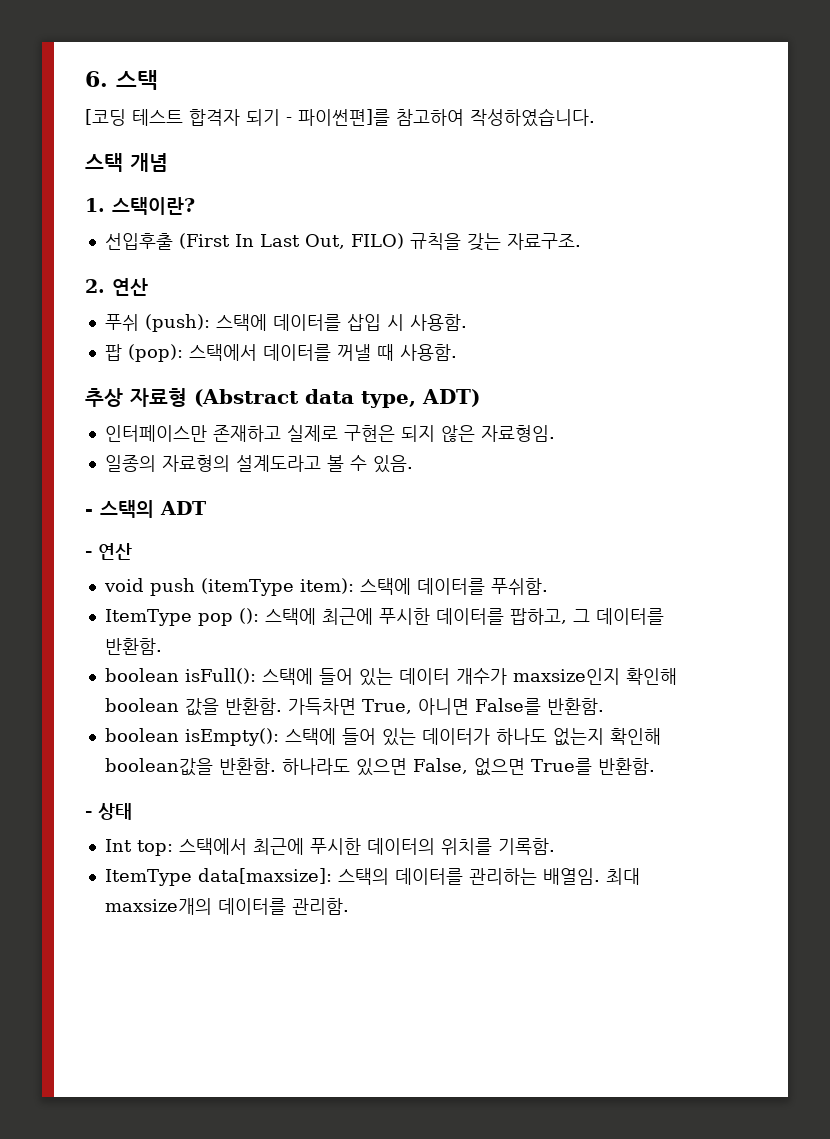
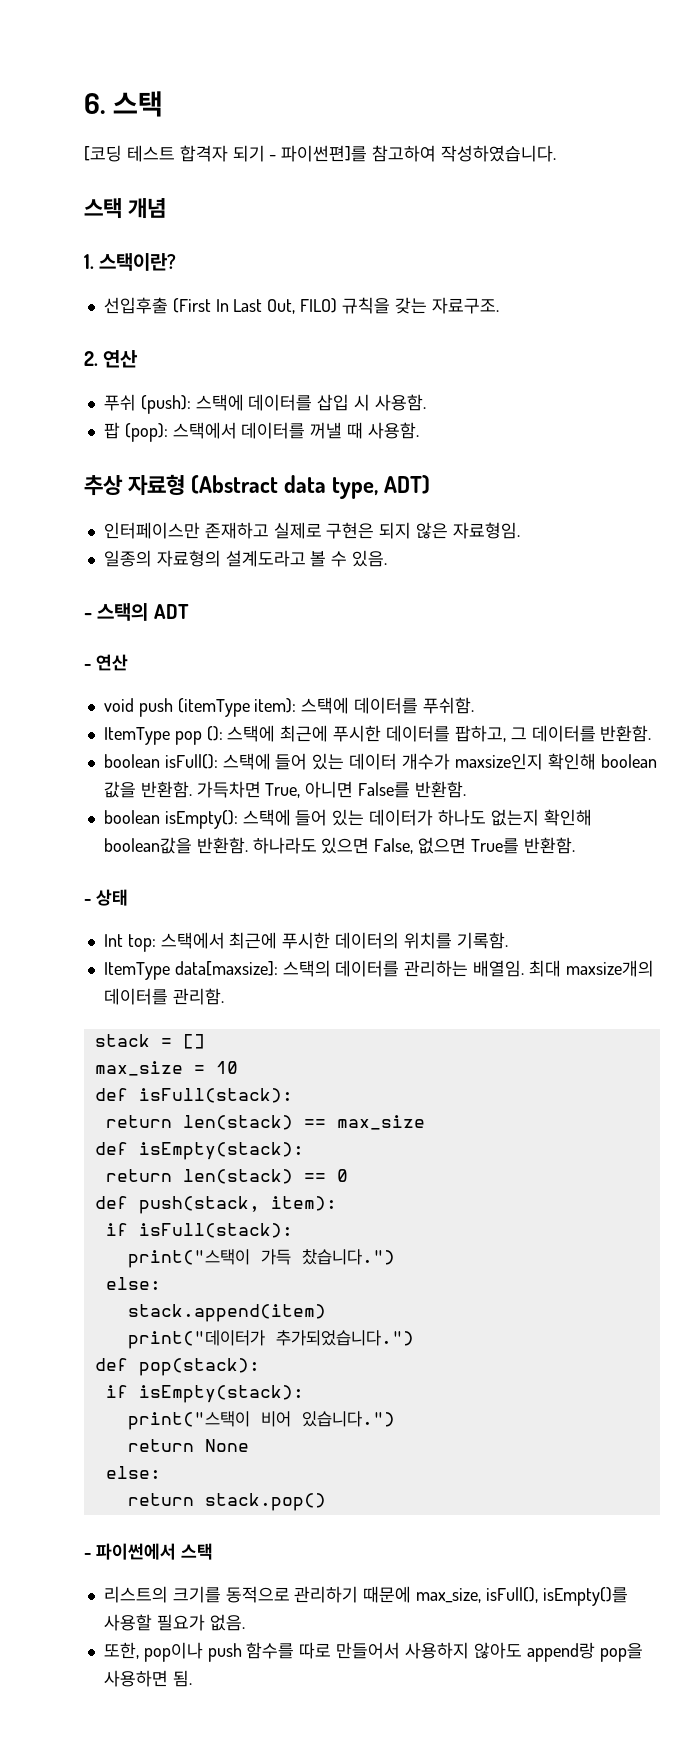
+ stack = []
+ max_size = 10
+ def isFull(stack):
+ return len(stack) == max_size
+ def isEmpty(stack):
+ return len(stack) == 0
+ def push(stack, item):
+ if isFull(stack):
+ print("스택이 가득 찼습니다.")
+ else:
+ stack.append(item)
+ print("데이터가 추가되었습니다.")
+ def pop(stack):
+ if isEmpty(stack):
+ print("스택이 비어 있습니다.")
+ return None
+ else:
+ return stack.pop()
+ - 파이썬에서 스택
+ 리스트의 크기를 동적으로 관리하기 때문에 max_size, isFull(), isEmpty()를 사용할 필요가 없음.
+ 또한, pop이나 push 함수를 따로 만들어서 사용하지 않아도 append랑 pop을 사용하면 됨.

